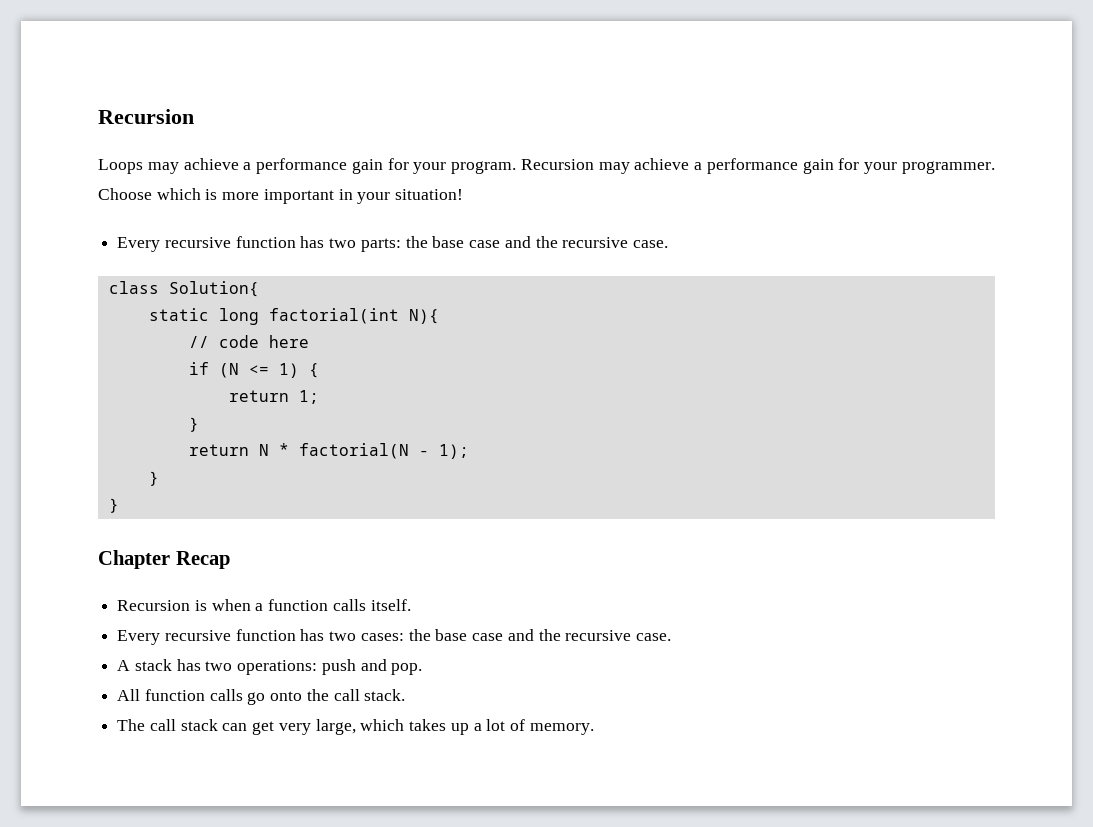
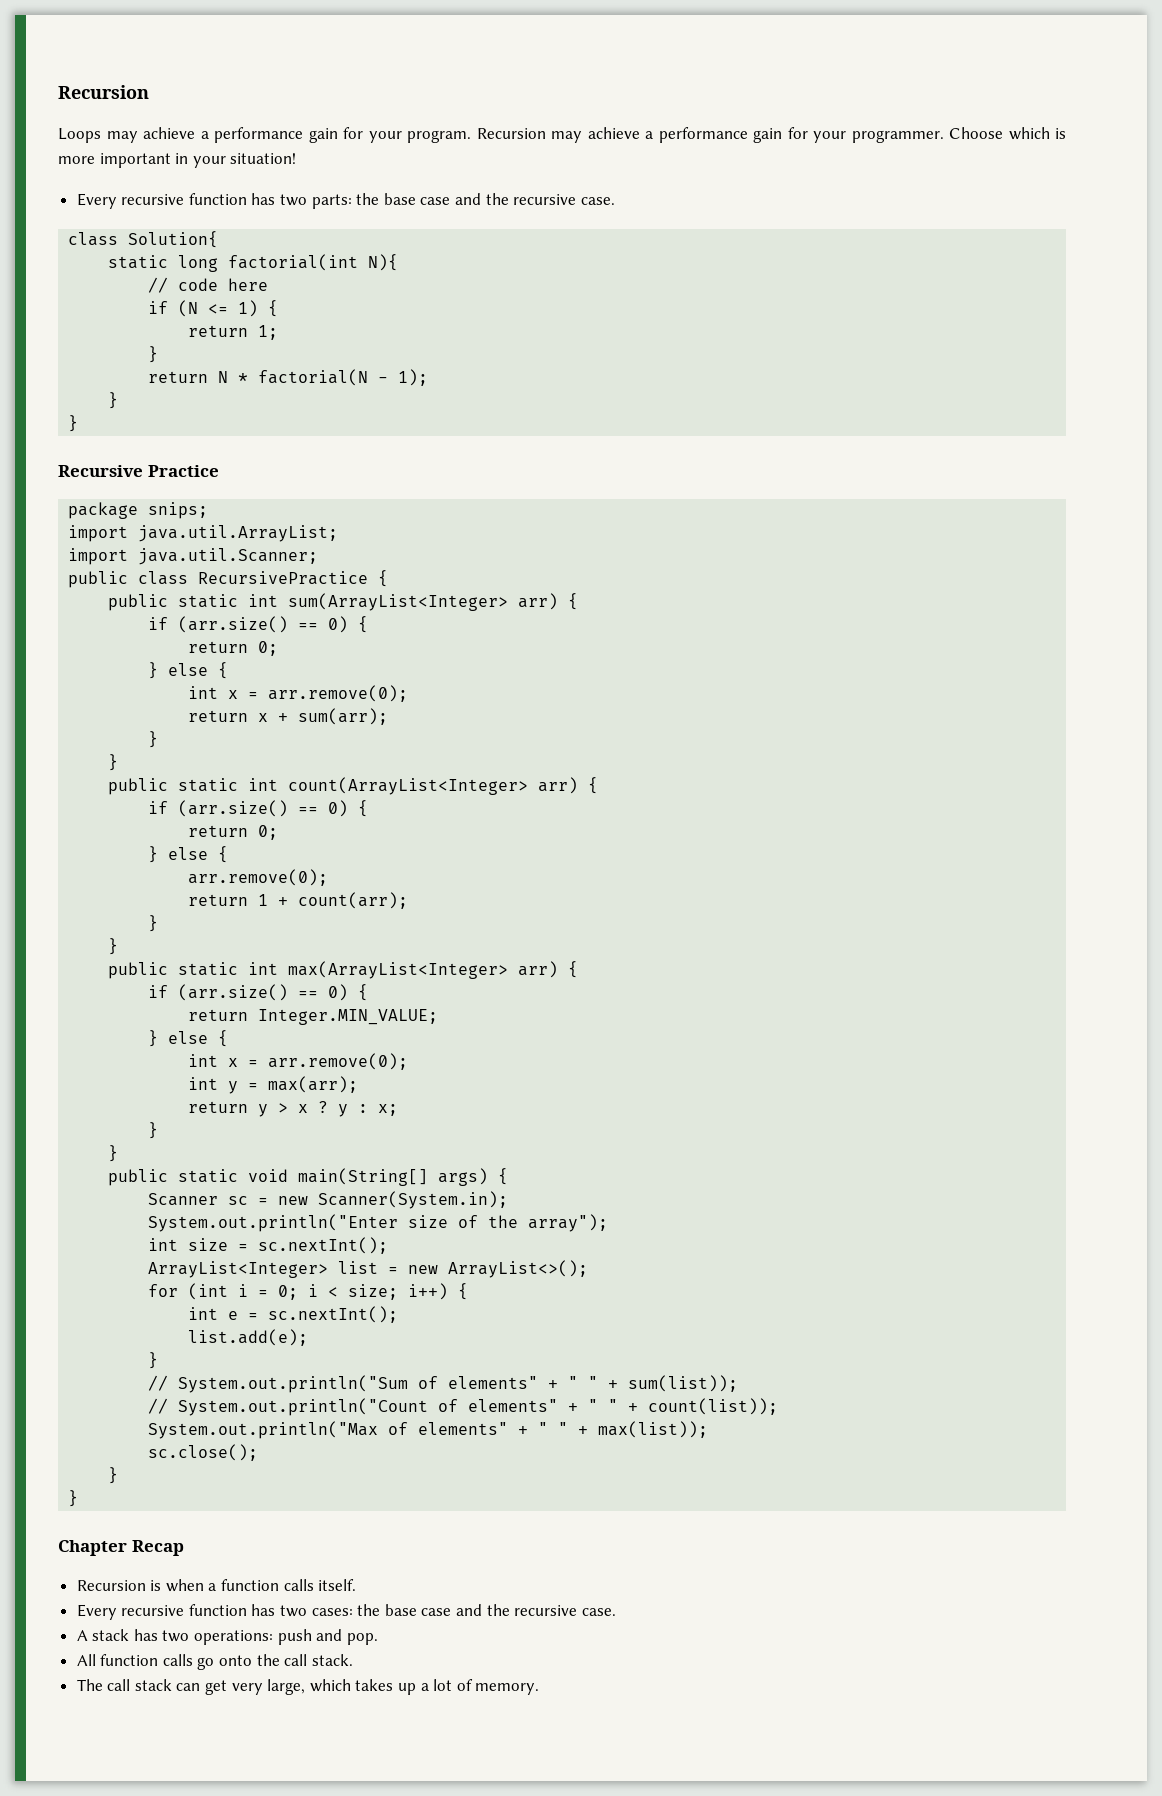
+ Recursive Practice
+ package snips;
+ import java.util.ArrayList;
+ import java.util.Scanner;
+ public class RecursivePractice {
+ public static int sum(ArrayList<Integer> arr) {
+ if (arr.size() == 0) {
+ return 0;
+ } else {
+ int x = arr.remove(0);
+ return x + sum(arr);
+ }
+ }
+ public static int count(ArrayList<Integer> arr) {
+ if (arr.size() == 0) {
+ return 0;
+ } else {
+ arr.remove(0);
+ return 1 + count(arr);
+ }
+ }
+ public static int max(ArrayList<Integer> arr) {
+ if (arr.size() == 0) {
+ return Integer.MIN_VALUE;
+ } else {
+ int x = arr.remove(0);
+ int y = max(arr);
+ return y > x ? y : x;
+ }
+ }
+ public static void main(String[] args) {
+ Scanner sc = new Scanner(System.in);
+ System.out.println("Enter size of the array");
+ int size = sc.nextInt();
+ ArrayList<Integer> list = new ArrayList<>();
+ for (int i = 0; i < size; i++) {
+ int e = sc.nextInt();
+ list.add(e);
+ }
+ // System.out.println("Sum of elements" + " " + sum(list));
+ // System.out.println("Count of elements" + " " + count(list));
+ System.out.println("Max of elements" + " " + max(list));
+ sc.close();
+ }
+ }

